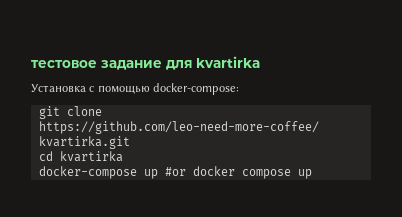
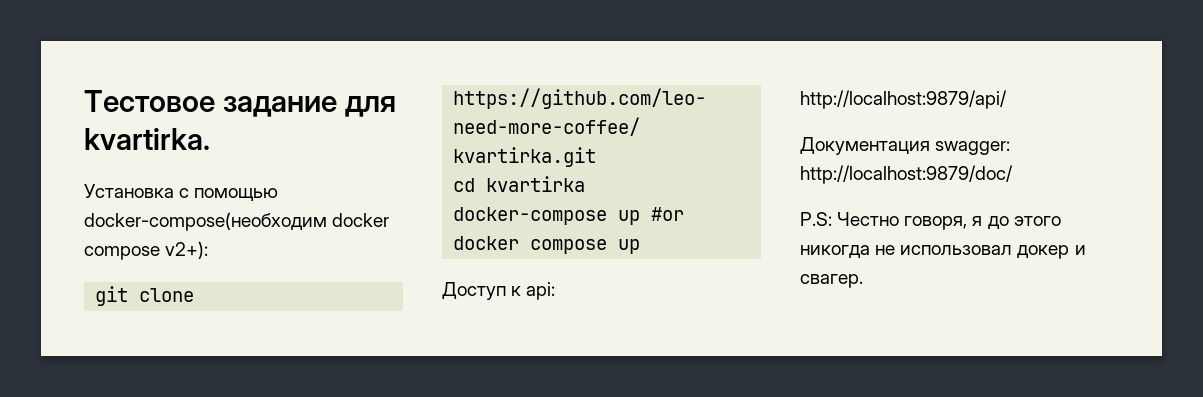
- тестовое задание для kvartirka
+ Тестовое задание для kvartirka.
- Установка с помощью docker-compose:
+ Установка с помощью docker-compose(необходим docker compose v2+):
+ Доступ к api: http://localhost:9879/api/
+ Документация swagger: http://localhost:9879/doc/
+ P.S: Честно говоря, я до этого никогда не использовал докер и свагер.

